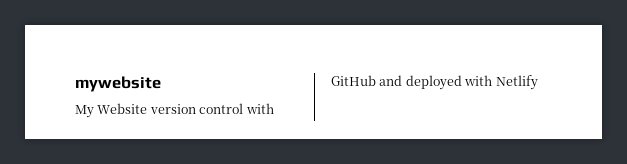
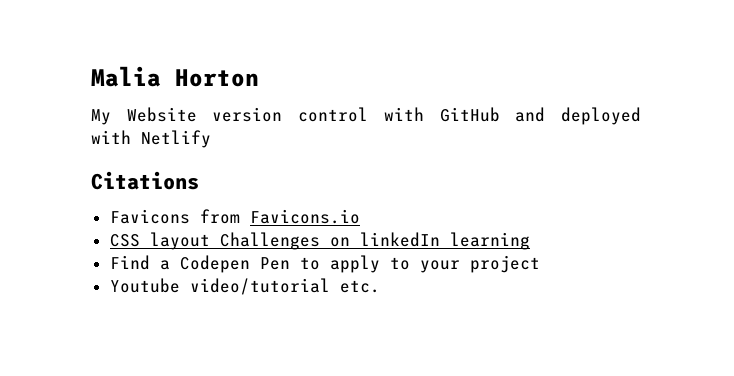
- mywebsite
+ Malia Horton
+ Citations
+ Favicons from Favicons.io
+ CSS layout Challenges on linkedIn learning
+ Find a Codepen Pen to apply to your project
+ Youtube video/tutorial etc.

